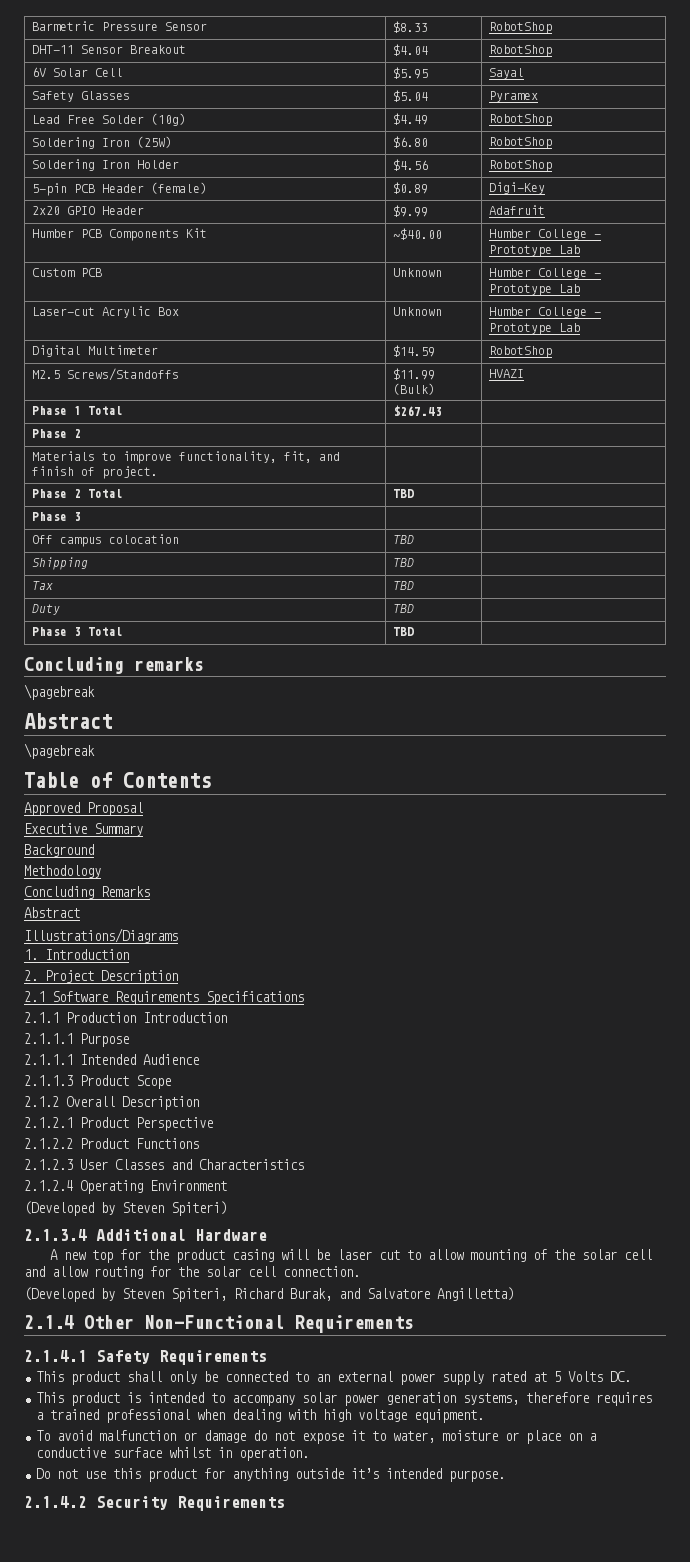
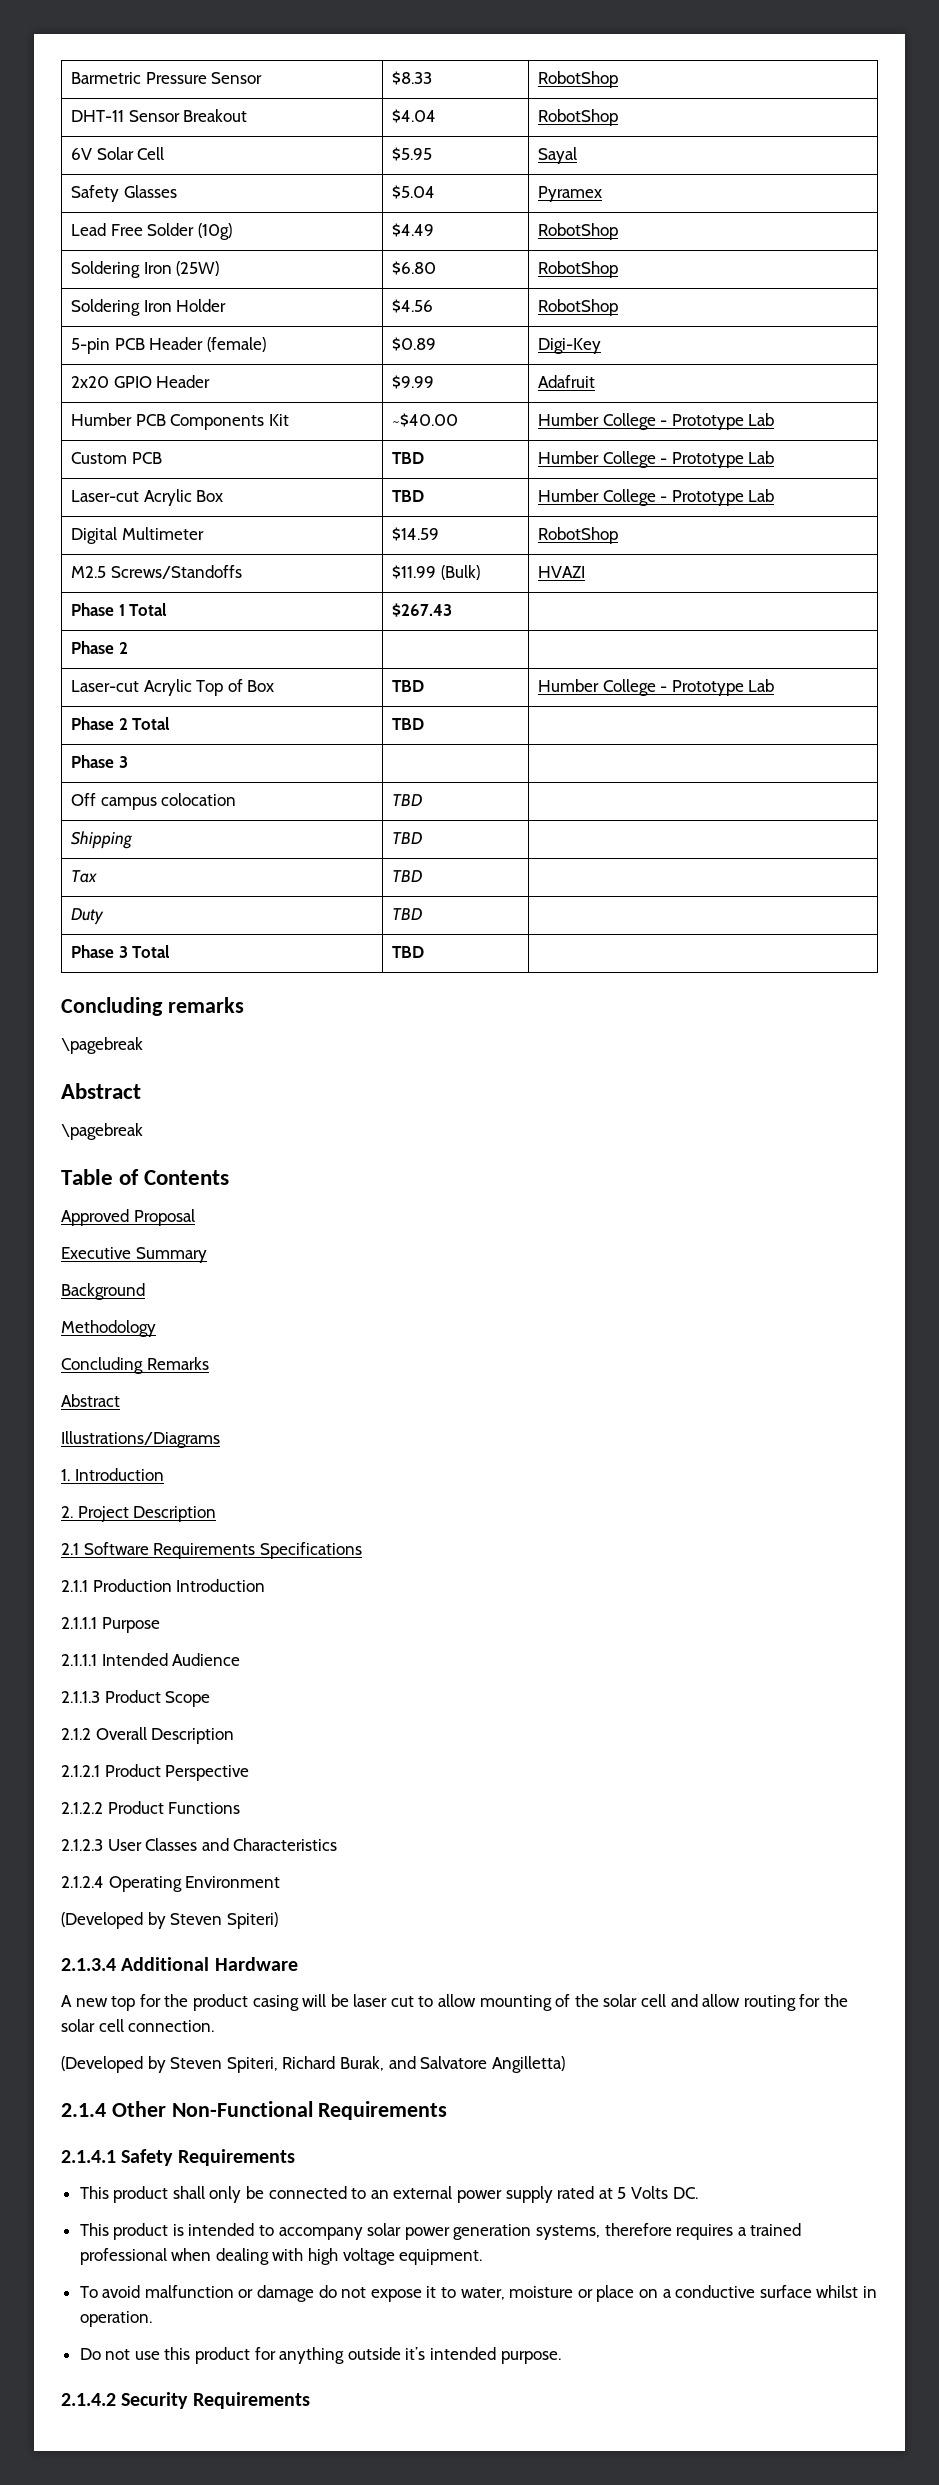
- Custom PCB | Unknown | Humber College - Prototype Lab
+ Custom PCB | TBD | Humber College - Prototype Lab
- Laser-cut Acrylic Box | Unknown | Humber College - Prototype Lab
+ Laser-cut Acrylic Box | TBD | Humber College - Prototype Lab
- Materials to improve functionality, fit, and finish of project. | |
+ Laser-cut Acrylic Top of Box | TBD | Humber College - Prototype Lab

